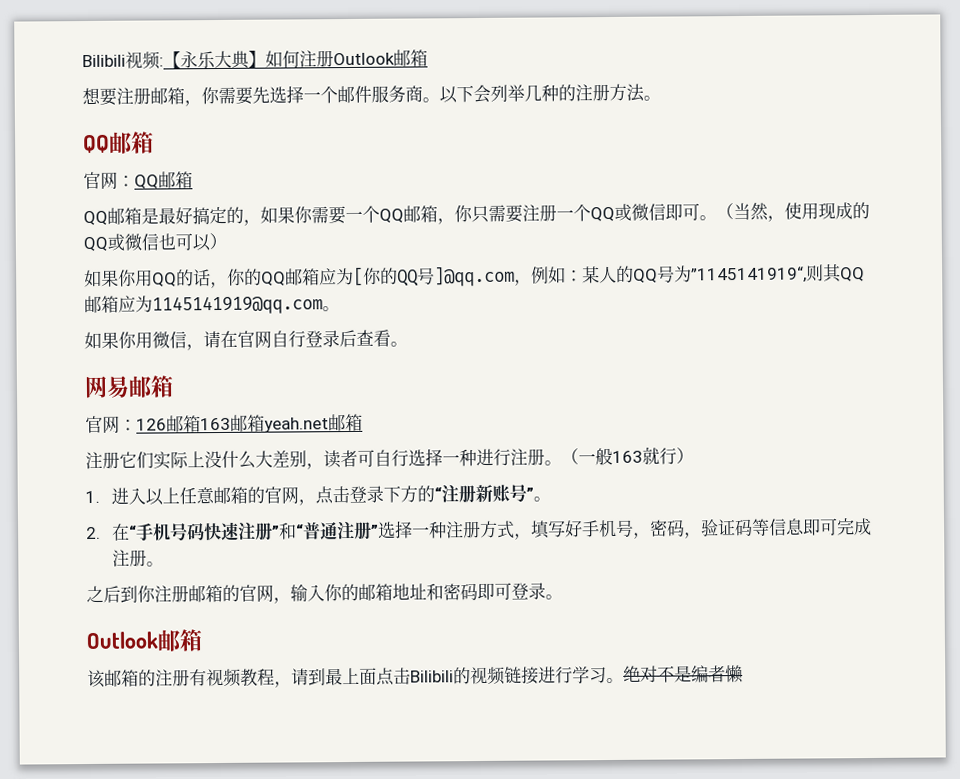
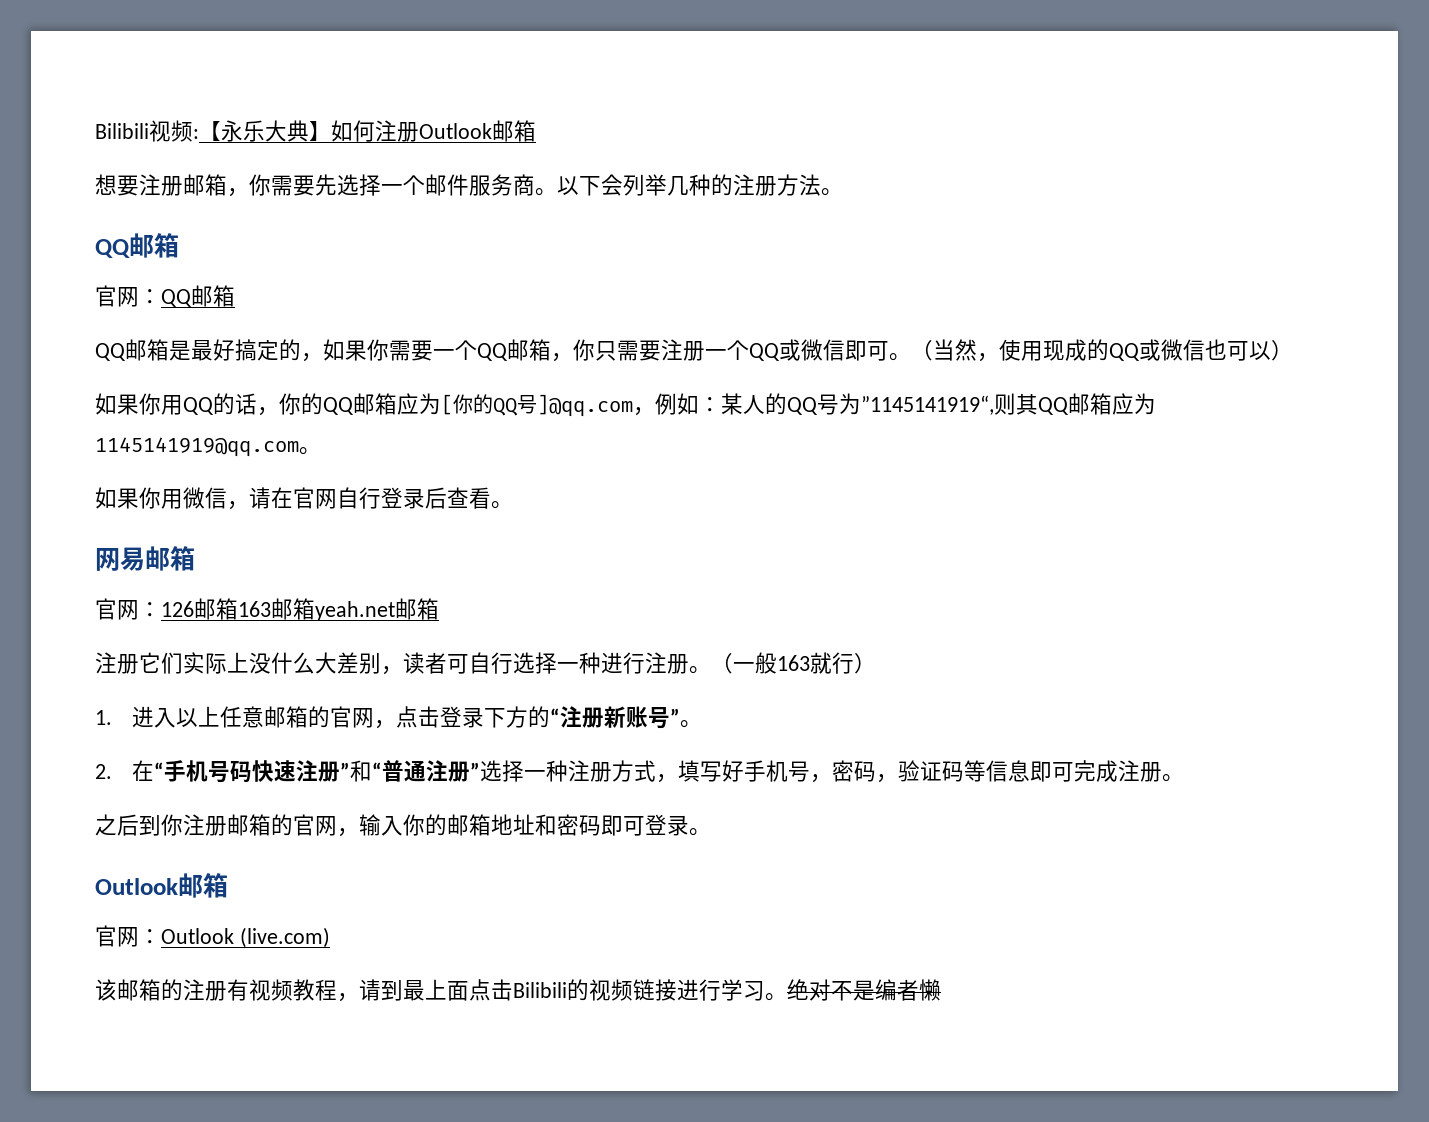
+ 官网：Outlook (live.com)

